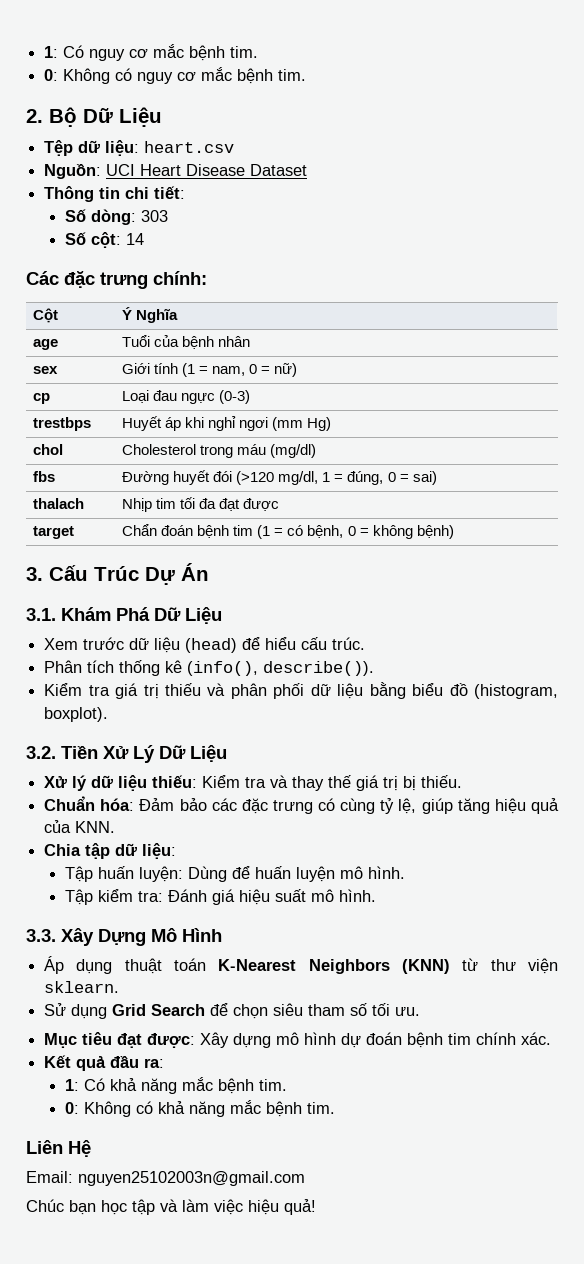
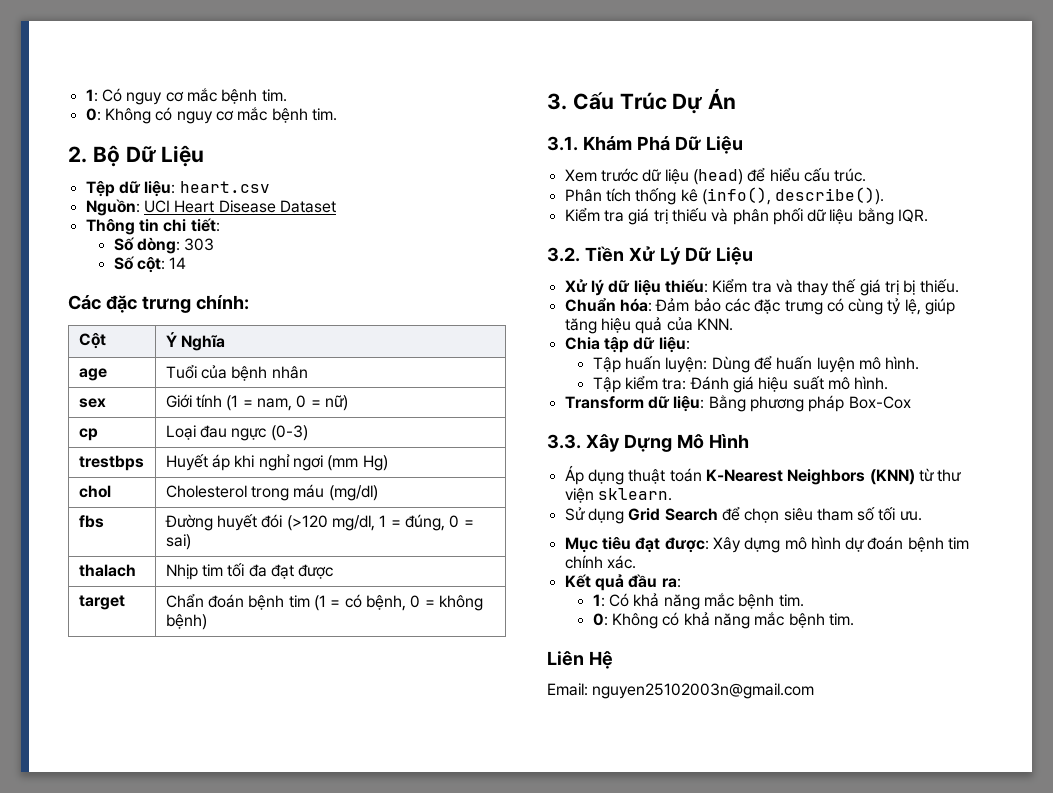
- Kiểm tra giá trị thiếu và phân phối dữ liệu bằng biểu đồ (histogram, boxplot).
+ Kiểm tra giá trị thiếu và phân phối dữ liệu bằng IQR.
+ Transform dữ liệu: Bằng phương pháp Box-Cox
- Chúc bạn học tập và làm việc hiệu quả!

